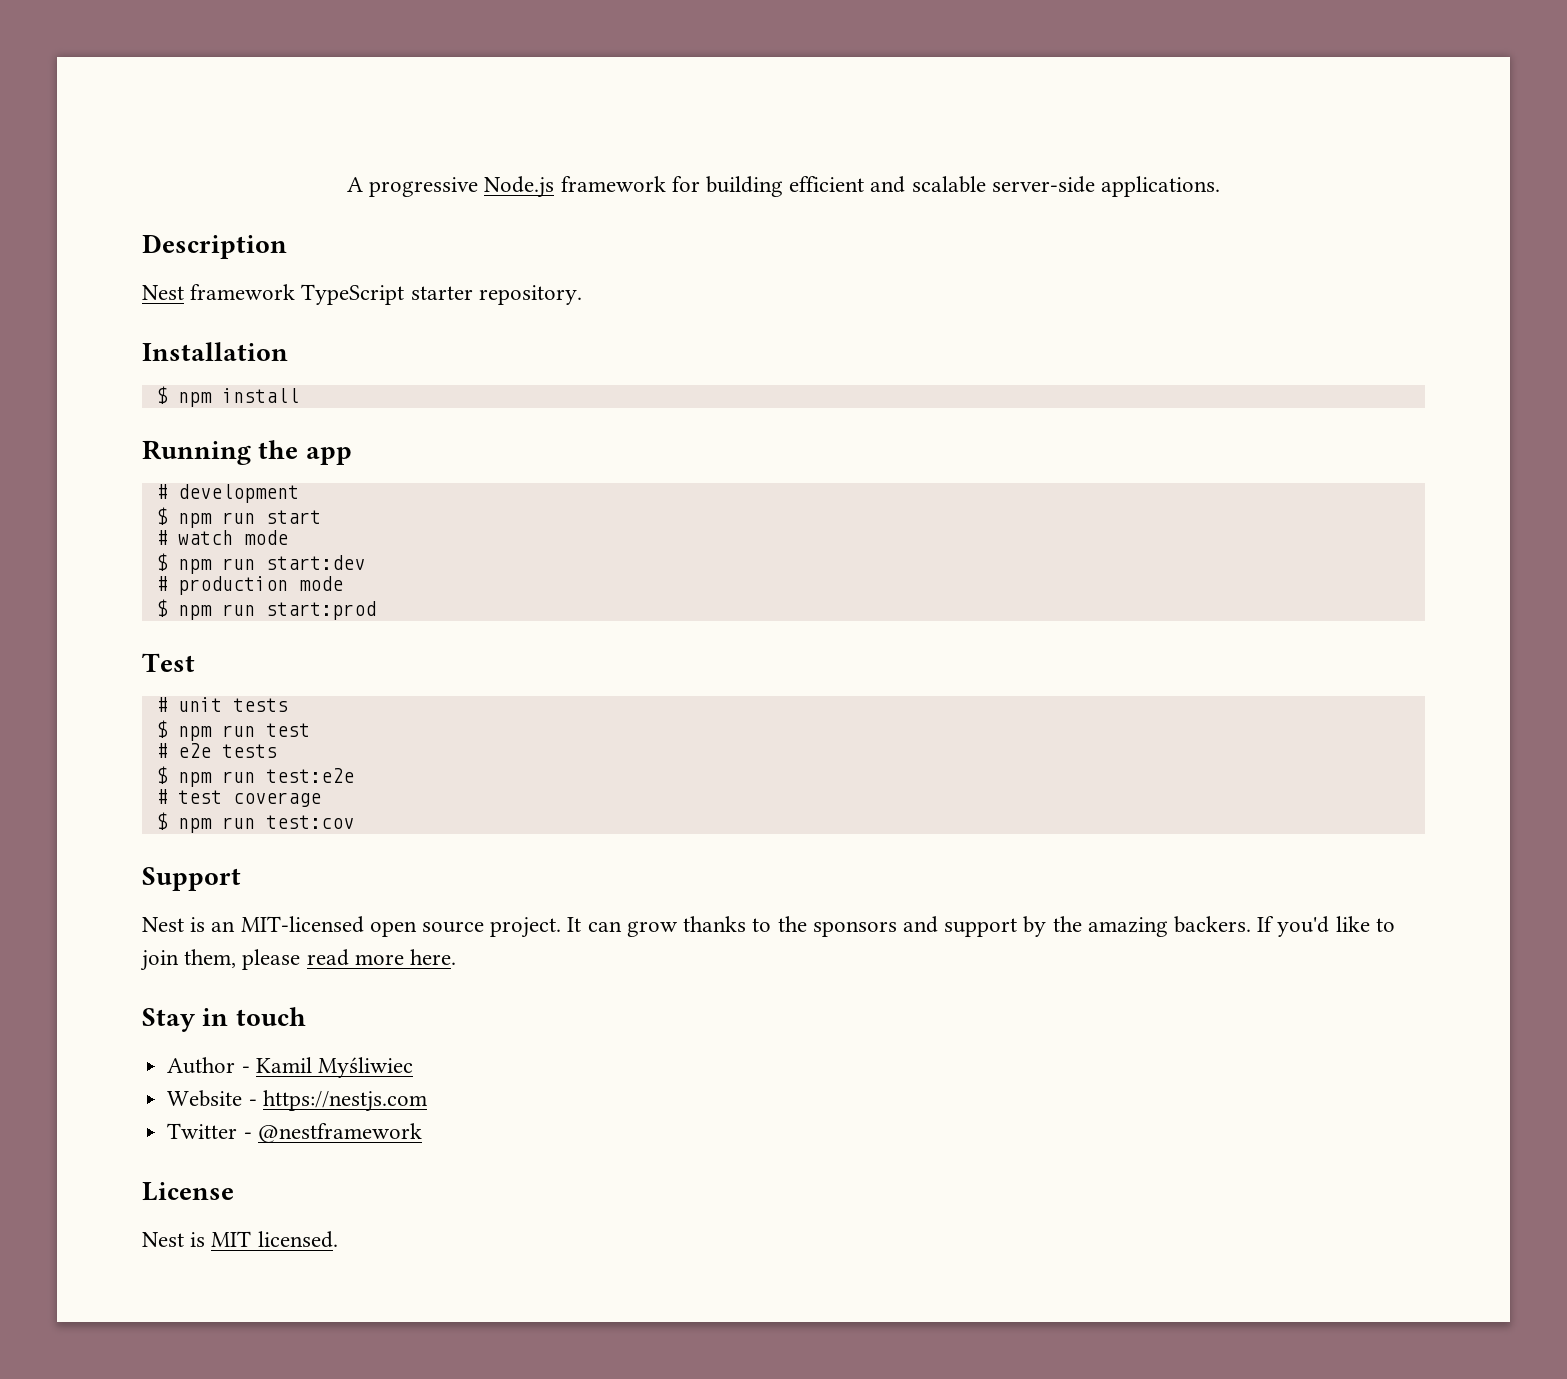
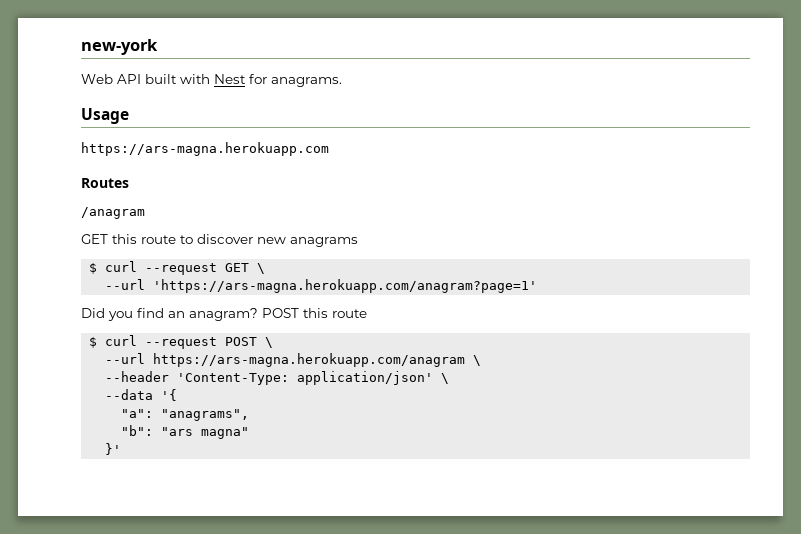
- A progressive Node.js framework for building efficient and scalable server-side applications.
- Description
- Nest framework TypeScript starter repository.
- Installation
- $ npm install
- Running the app
- # development
- $ npm run start
- # watch mode
- $ npm run start:dev
- # production mode
- $ npm run start:prod
- Test
- # unit tests
- $ npm run test
- # e2e tests
- $ npm run test:e2e
- # test coverage
- $ npm run test:cov
- Support
- Nest is an MIT-licensed open source project. It can grow thanks to the sponsors and support by the amazing backers. If you'd like to join them, please read more here.
- Stay in touch
- Author - Kamil Myśliwiec
- Website - https://nestjs.com
- Twitter - @nestframework
- License
- Nest is MIT licensed.
+ new-york
+ Web API built with Nest for anagrams.
+ Usage
+ https://ars-magna.herokuapp.com
+ Routes
+ /anagram
+ GET this route to discover new anagrams
+ $ curl --request GET \
+ --url 'https://ars-magna.herokuapp.com/anagram?page=1'
+ Did you find an anagram? POST this route
+ $ curl --request POST \
+ --url https://ars-magna.herokuapp.com/anagram \
+ --header 'Content-Type: application/json' \
+ --data '{
+ "a": "anagrams",
+ "b": "ars magna"
+ }'

